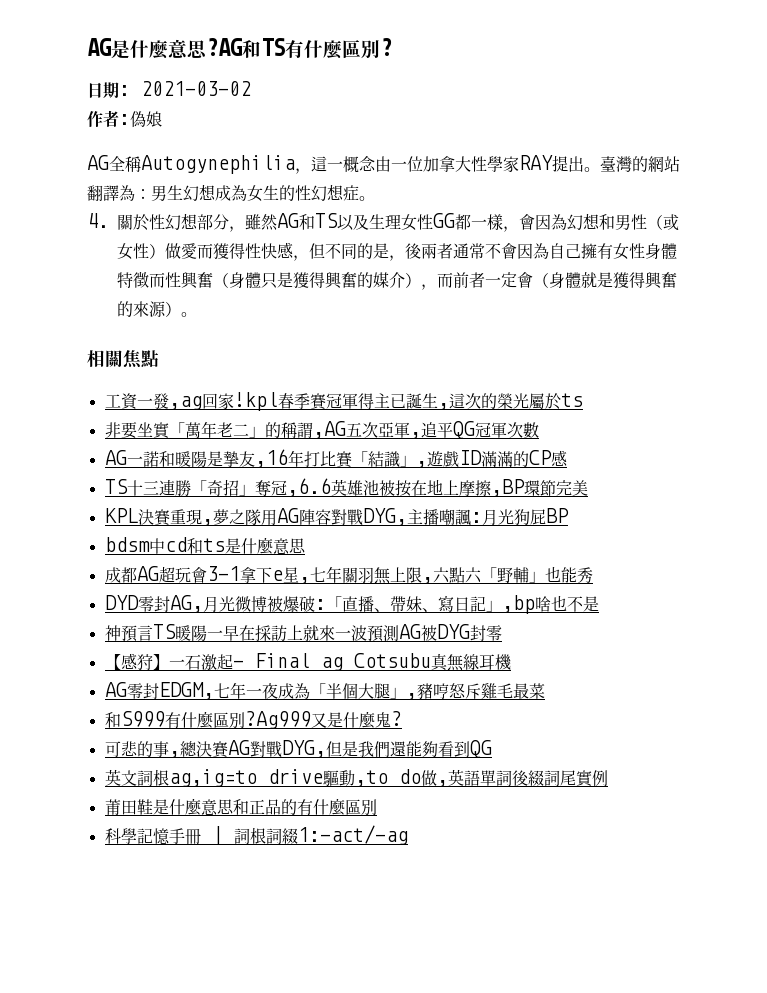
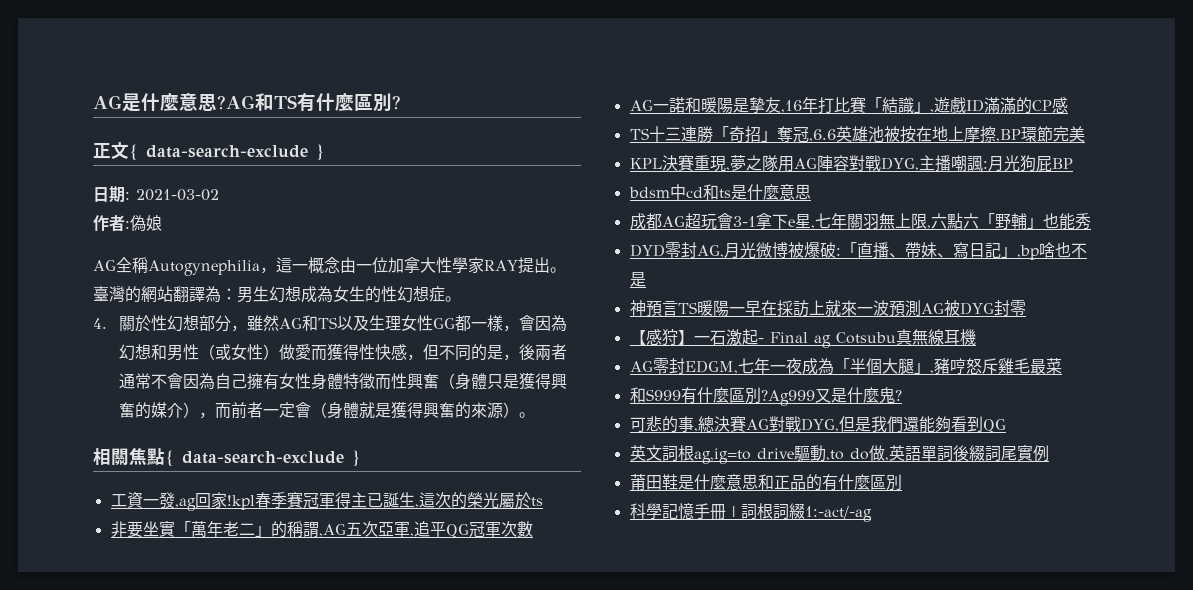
+ 正文{ data-search-exclude }
- 相關焦點
+ 相關焦點{ data-search-exclude }

